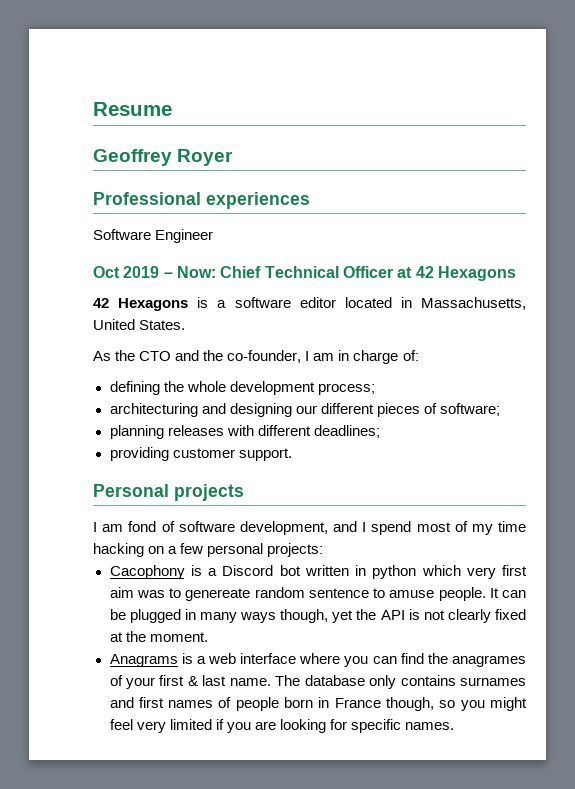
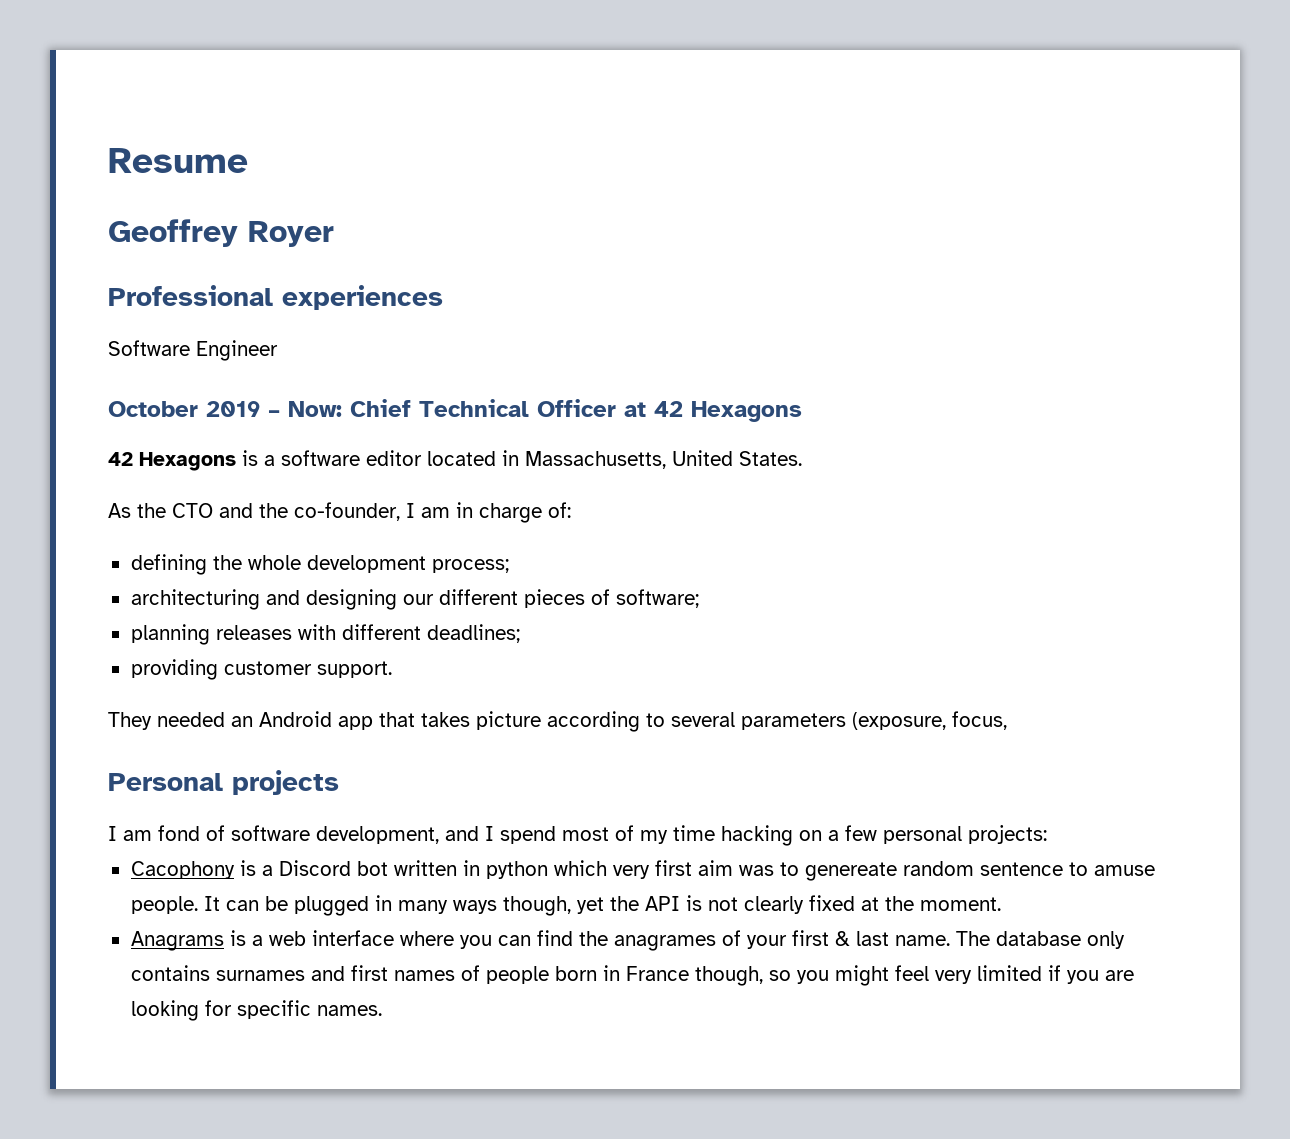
- Oct 2019 – Now: Chief Technical Officer at 42 Hexagons
+ October 2019 – Now: Chief Technical Officer at 42 Hexagons
+ They needed an Android app that takes picture according to several parameters (exposure, focus,

